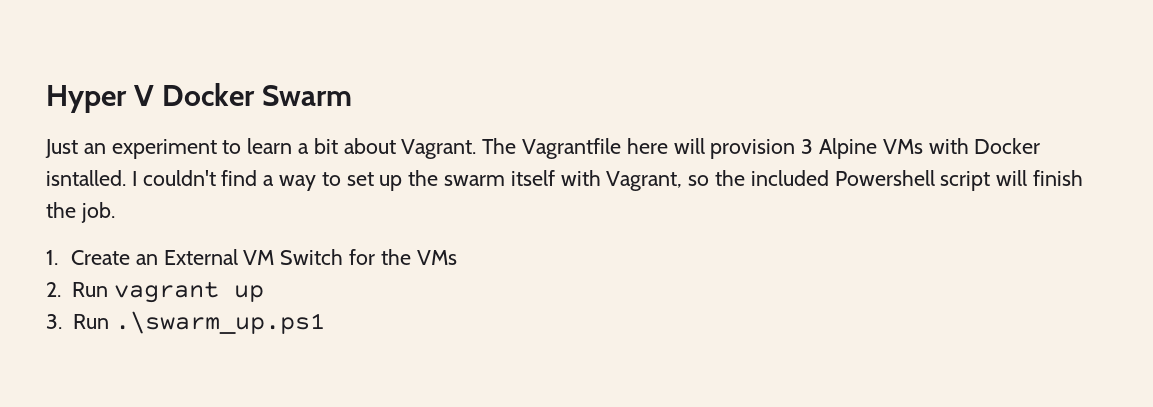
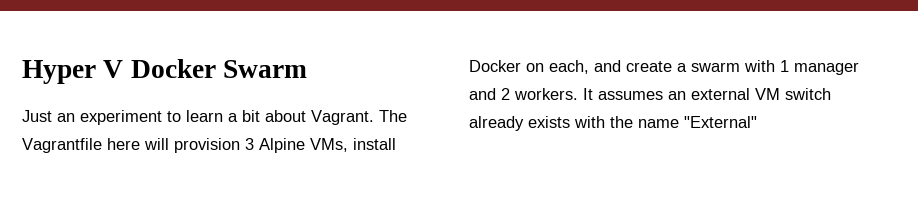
- The Vagrantfile here will provision 3 Alpine VMs with Docker isntalled. I couldn't find a way to set up the swarm itself with Vagrant, so the included Powershell script will finish the job.
- 1. Create an External VM Switch for the VMs
- 2. Run vagrant up
- 3. Run .\swarm_up.ps1
+ The Vagrantfile here will provision 3 Alpine VMs, install Docker on each, and create a swarm with 1 manager and 2 workers. It assumes an external VM switch already exists with the name "External"

